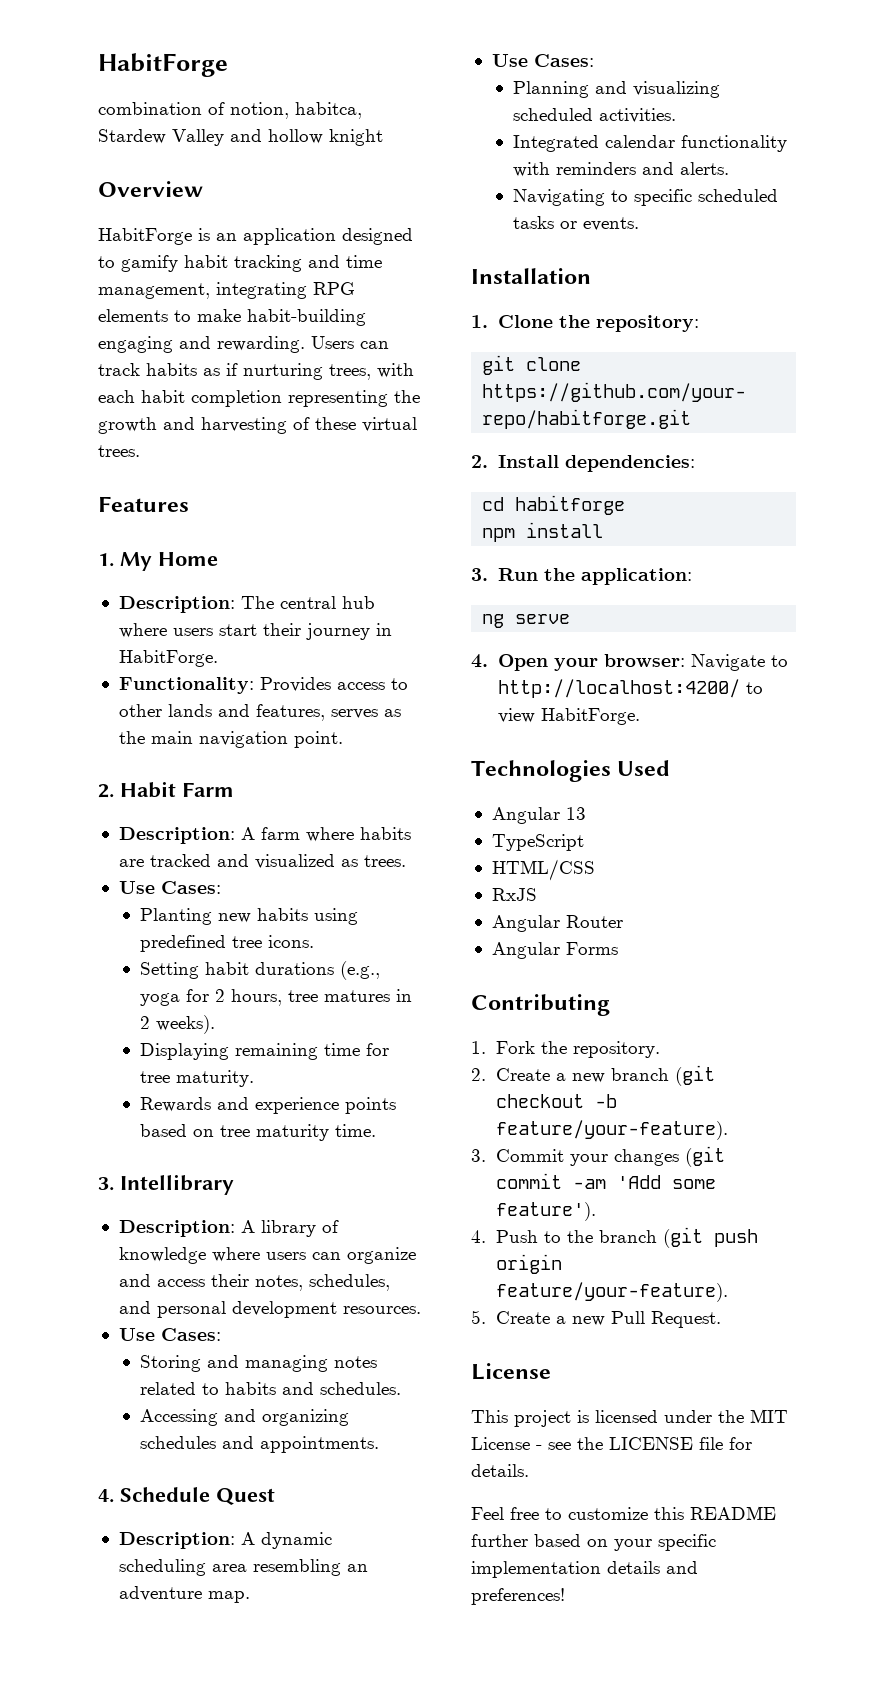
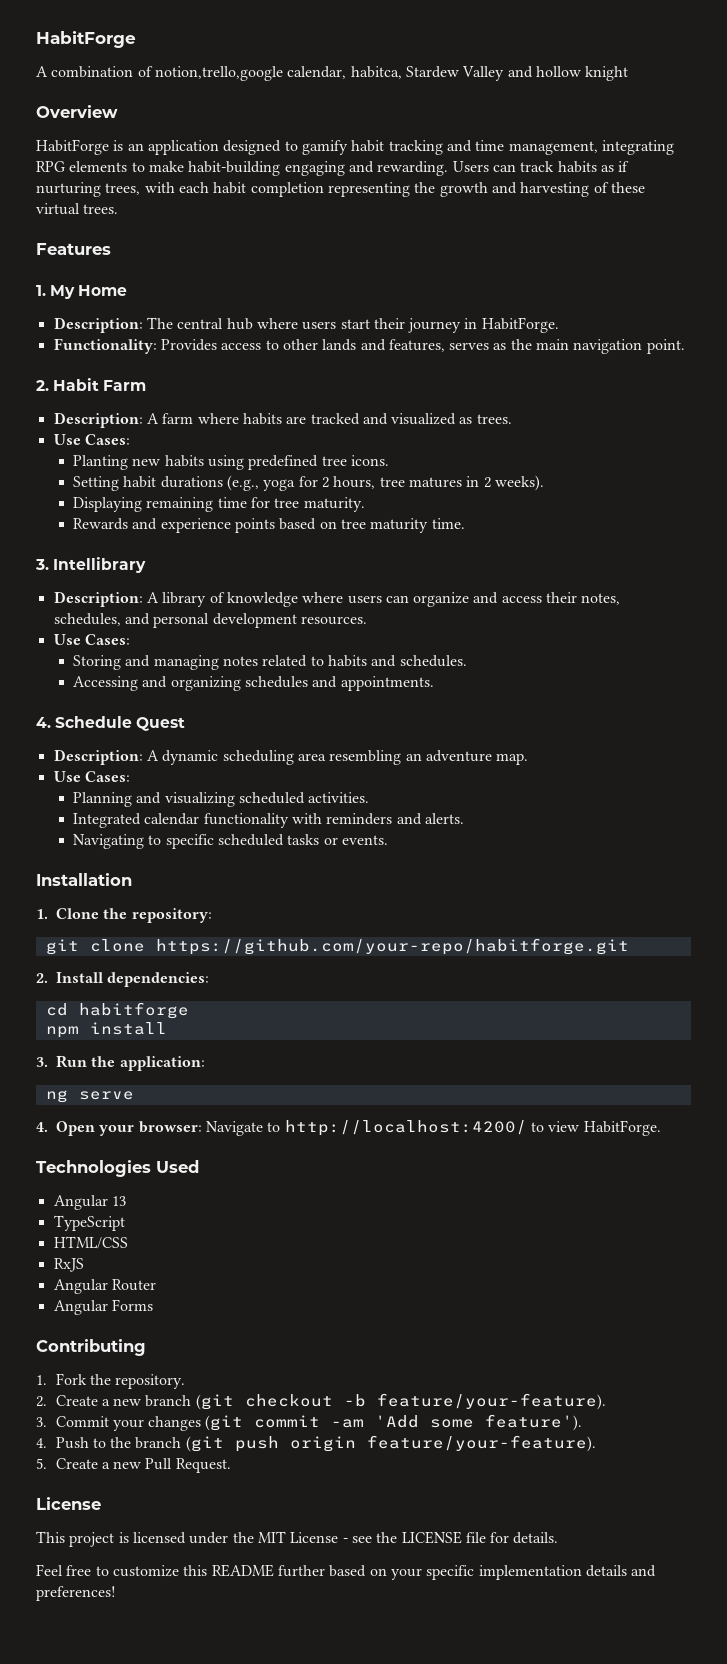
- combination of notion, habitca, Stardew Valley and hollow knight
+ A combination of notion,trello,google calendar, habitca, Stardew Valley and hollow knight

